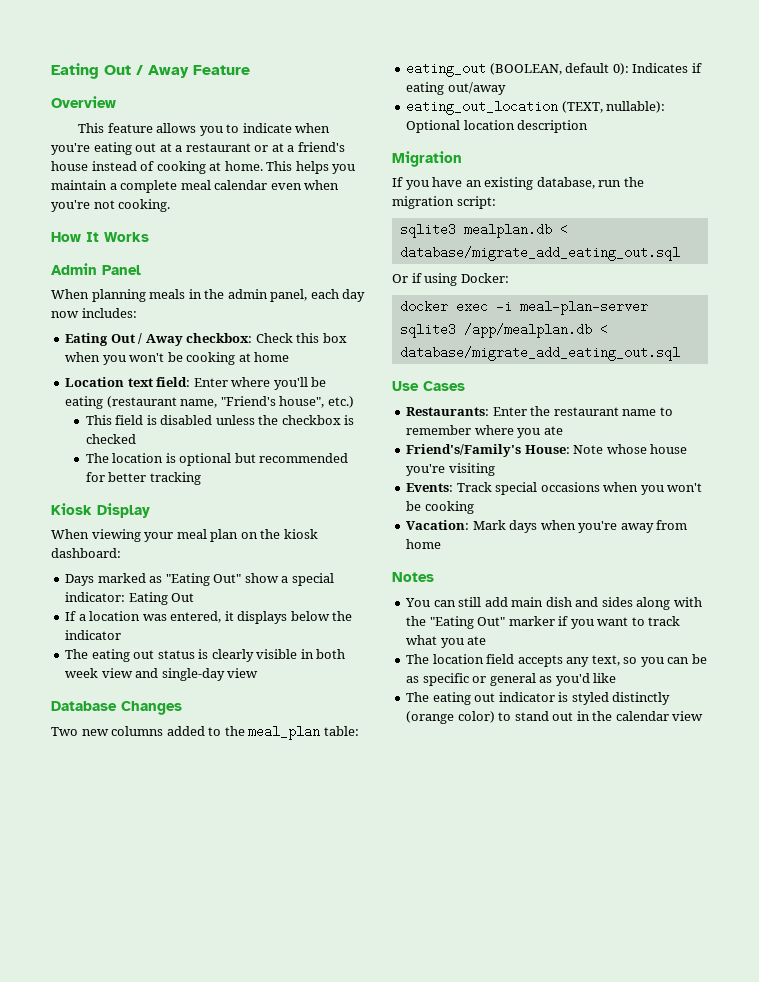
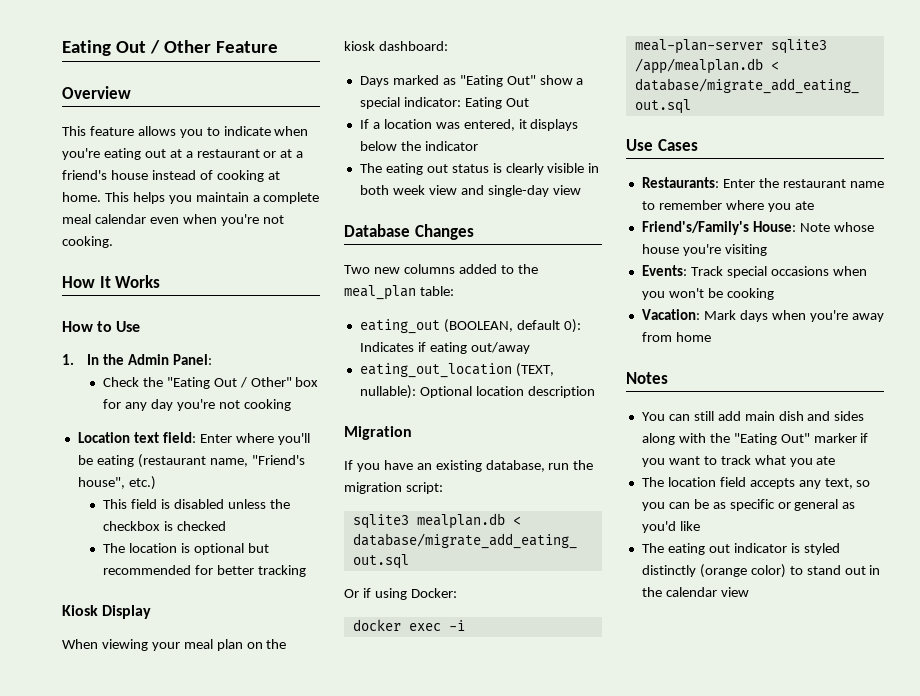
- Eating Out / Away Feature
+ Eating Out / Other Feature
- Admin Panel
- When planning meals in the admin panel, each day now includes:
- Eating Out / Away checkbox: Check this box when you won't be cooking at home
+ How to Use
+ 1. In the Admin Panel:
+ Check the "Eating Out / Other" box for any day you're not cooking

